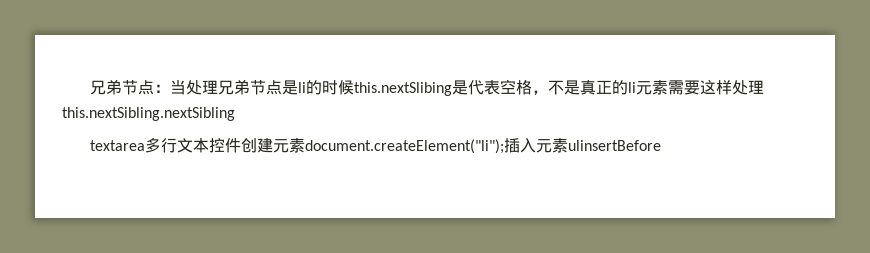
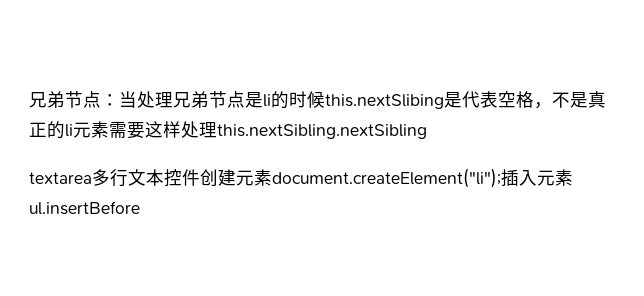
- textarea多行文本控件创建元素document.createElement("li");插入元素ulinsertBefore
+ textarea多行文本控件创建元素document.createElement("li");插入元素ul.insertBefore

